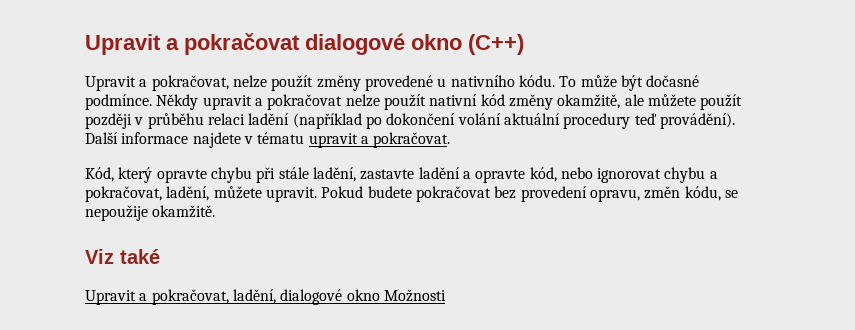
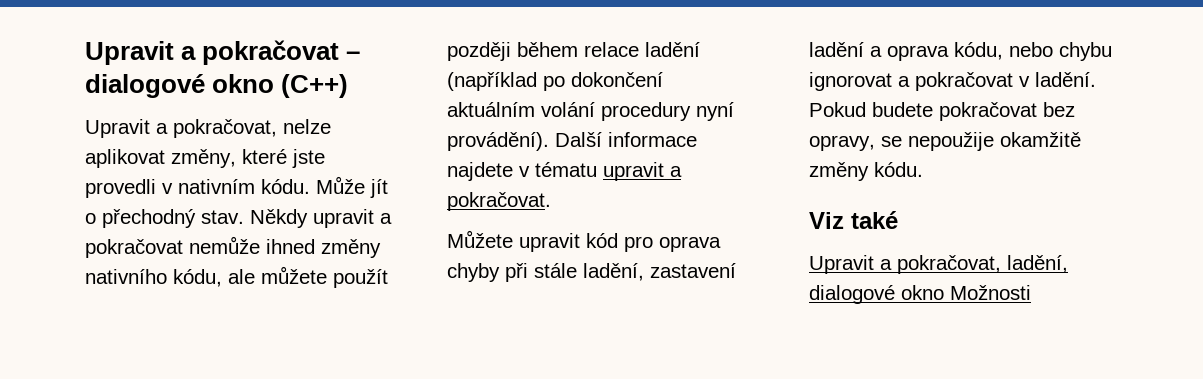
- Upravit a pokračovat dialogové okno (C++)
+ Upravit a pokračovat – dialogové okno (C++)
- Upravit a pokračovat, nelze použít změny provedené u nativního kódu. To může být dočasné podmínce. Někdy upravit a pokračovat nelze použít nativní kód změny okamžitě, ale můžete použít později v průběhu relaci ladění (například po dokončení volání aktuální procedury teď provádění).
+ Upravit a pokračovat, nelze aplikovat změny, které jste provedli v nativním kódu. Může jít o přechodný stav. Někdy upravit a pokračovat nemůže ihned změny nativního kódu, ale můžete použít později během relace ladění (například po dokončení aktuálním volání procedury nyní provádění).
- Kód, který opravte chybu při stále ladění, zastavte ladění a opravte kód, nebo ignorovat chybu a pokračovat, ladění, můžete upravit. Pokud budete pokračovat bez provedení opravu, změn kódu, se nepoužije okamžitě.
+ Můžete upravit kód pro oprava chyby při stále ladění, zastavení ladění a oprava kódu, nebo chybu ignorovat a pokračovat v ladění. Pokud budete pokračovat bez opravy, se nepoužije okamžitě změny kódu.

